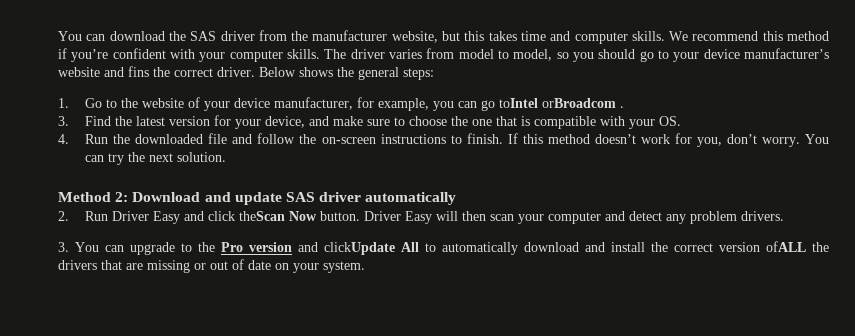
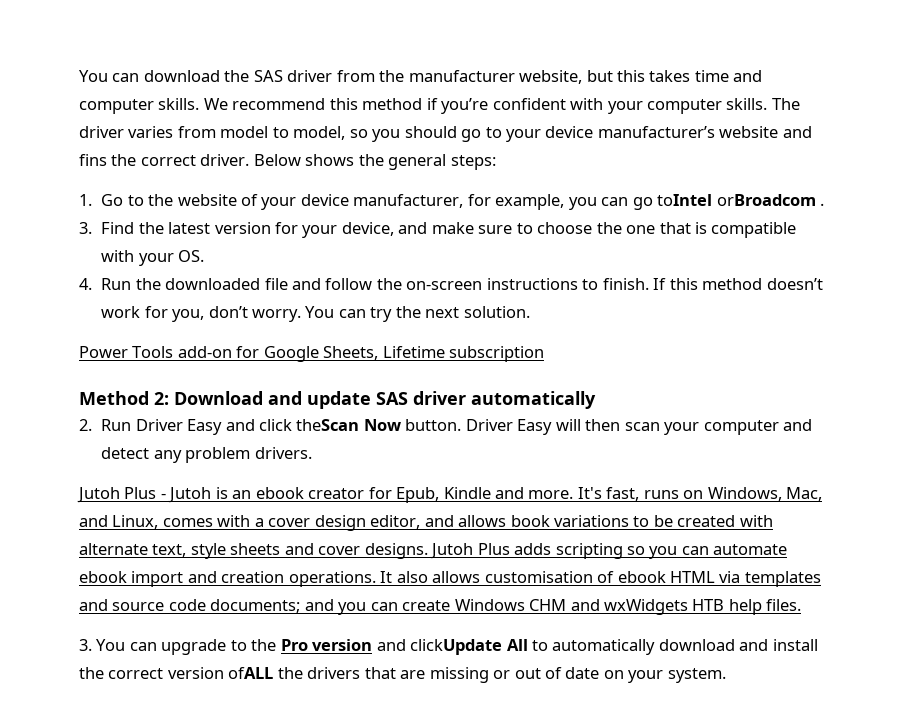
+ Power Tools add-on for Google Sheets, Lifetime subscription
+ Jutoh Plus - Jutoh is an ebook creator for Epub, Kindle and more. It's fast, runs on Windows, Mac, and Linux, comes with a cover design editor, and allows book variations to be created with alternate text, style sheets and cover designs. Jutoh Plus adds scripting so you can automate ebook import and creation operations. It also allows customisation of ebook HTML via templates and source code documents; and you can create Windows CHM and wxWidgets HTB help files.

